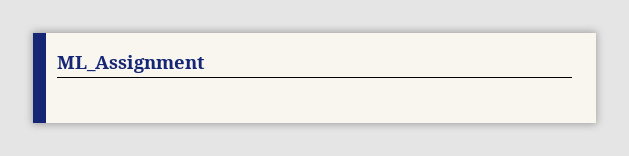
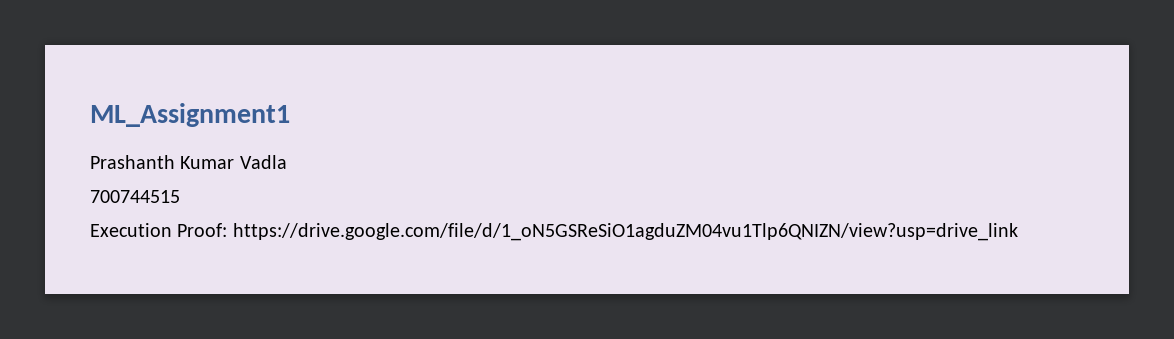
- ML_Assignment
+ ML_Assignment1
+ Prashanth Kumar Vadla
+ 700744515
+ Execution Proof: https://drive.google.com/file/d/1_oN5GSReSiO1agduZM04vu1Tlp6QNIZN/view?usp=drive_link

